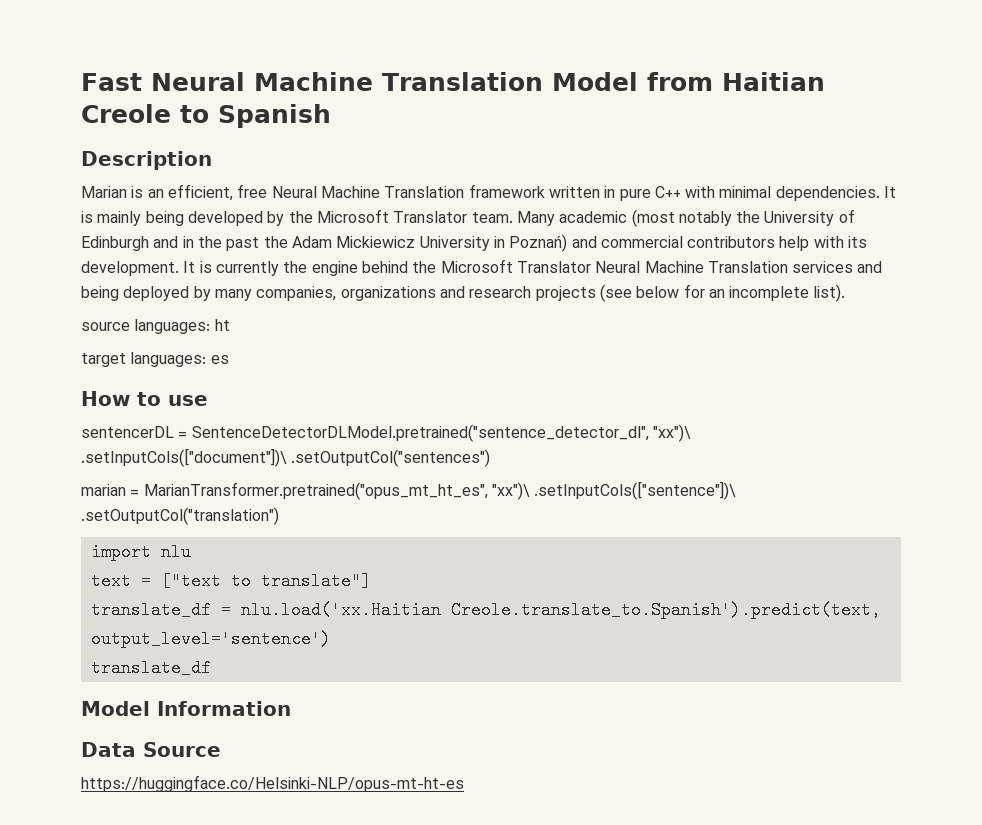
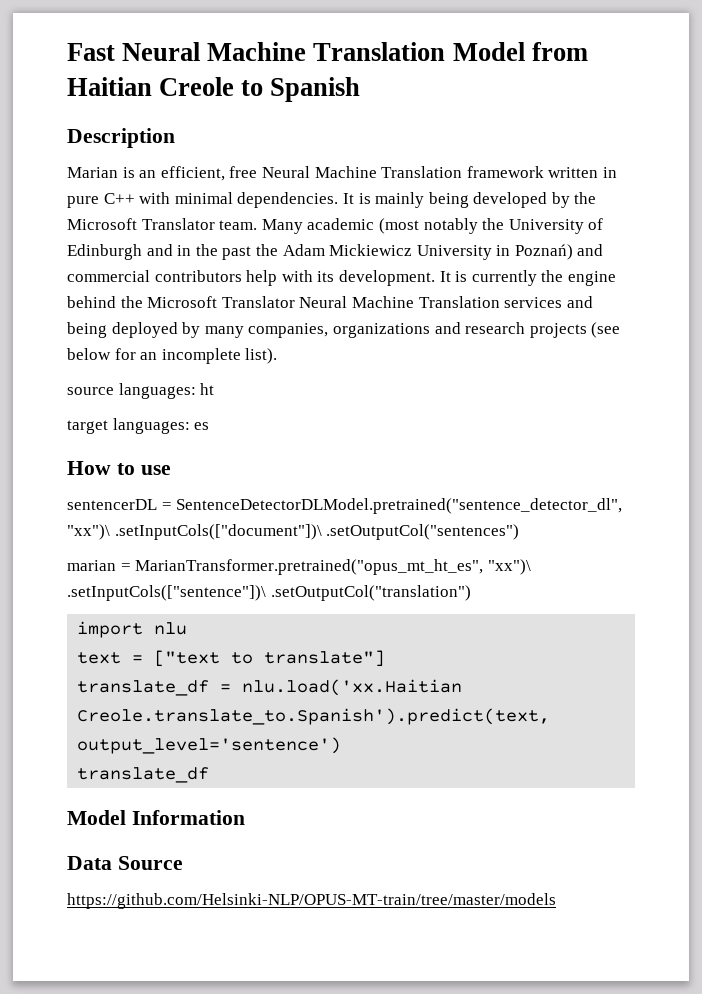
- https://huggingface.co/Helsinki-NLP/opus-mt-ht-es
+ https://github.com/Helsinki-NLP/OPUS-MT-train/tree/master/models

